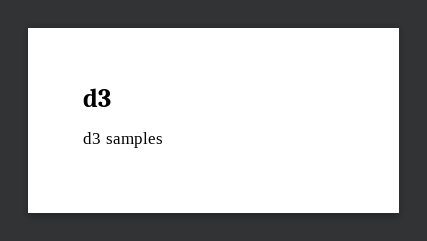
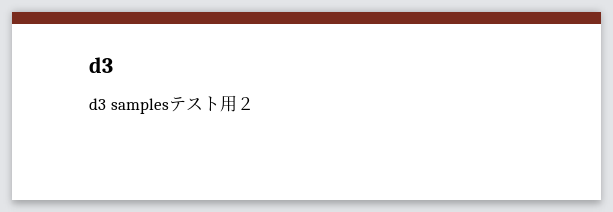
- d3 samples
+ d3 samplesテスト用２

